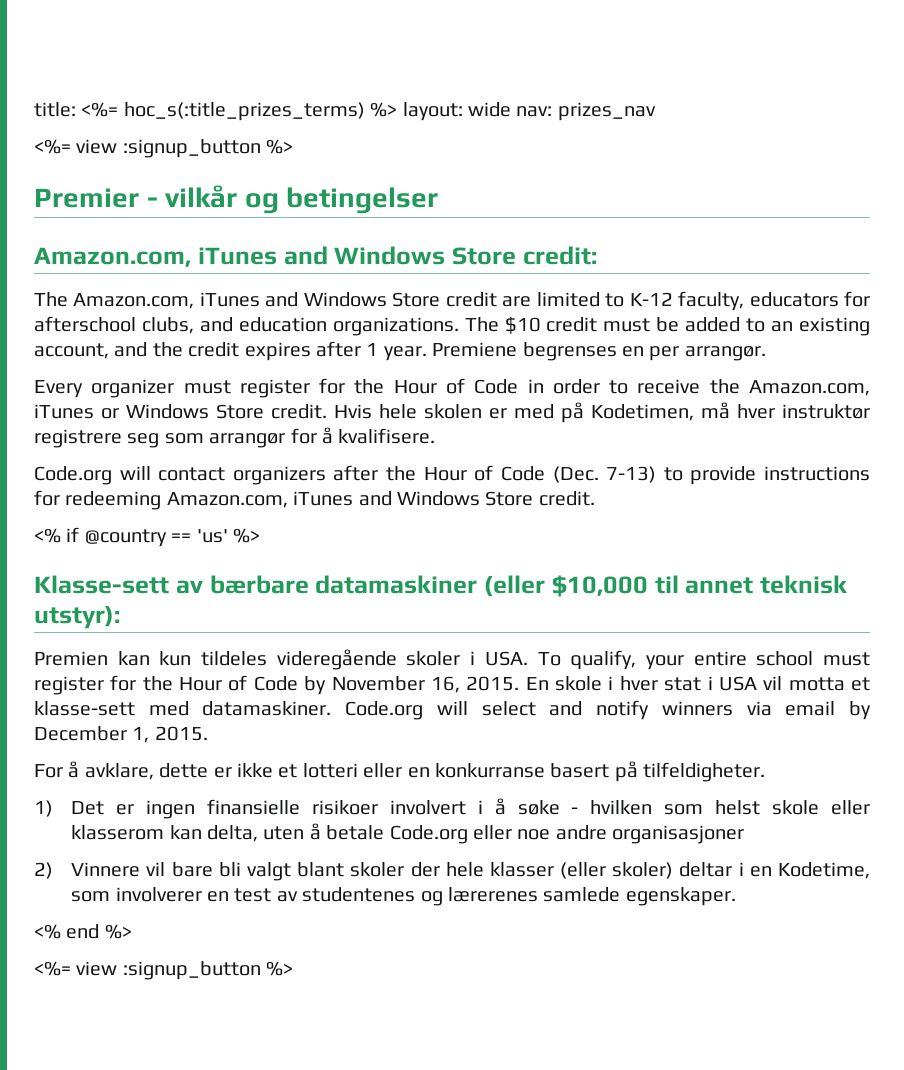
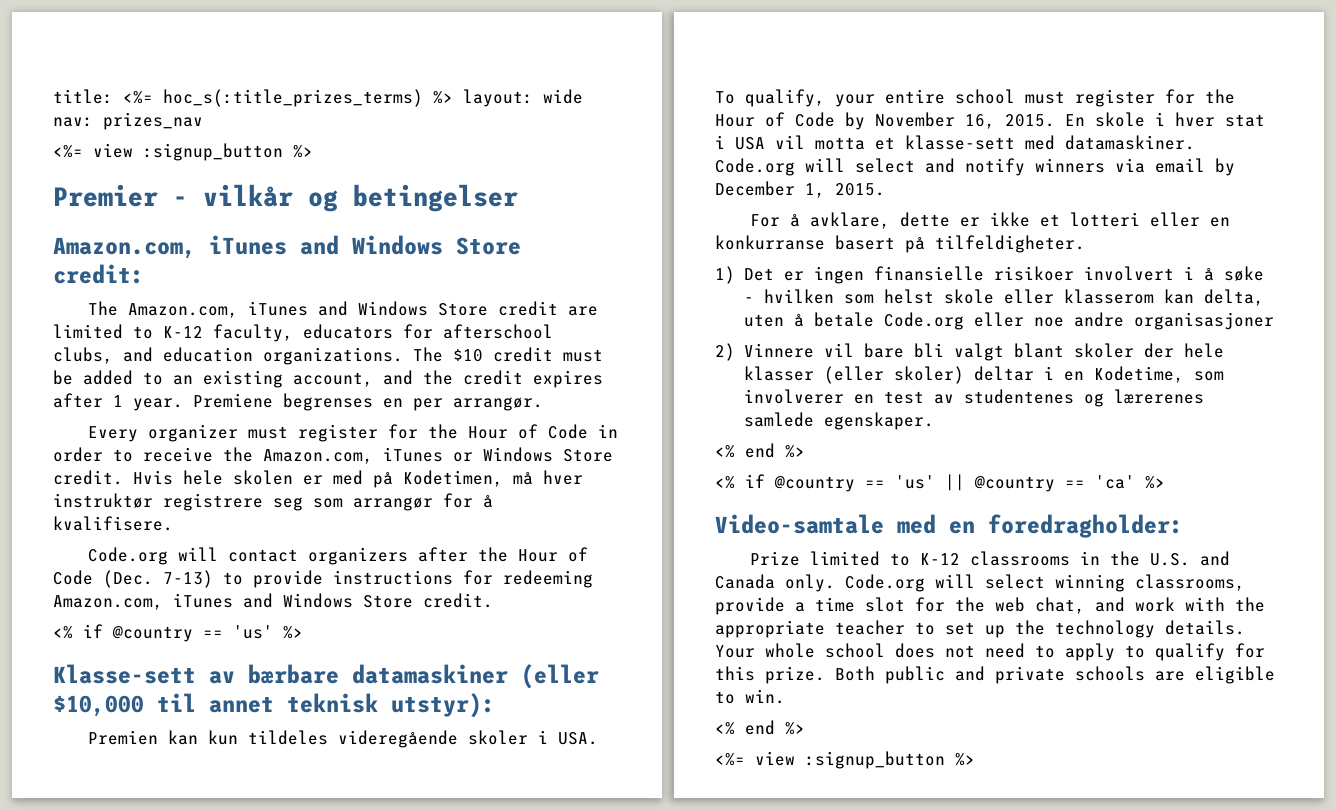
+ <% if @country == 'us' || @country == 'ca' %>
+ Video-samtale med en foredragholder:
+ Prize limited to K-12 classrooms in the U.S. and Canada only. Code.org will select winning classrooms, provide a time slot for the web chat, and work with the appropriate teacher to set up the technology details. Your whole school does not need to apply to qualify for this prize. Both public and private schools are eligible to win.
+ <% end %>

